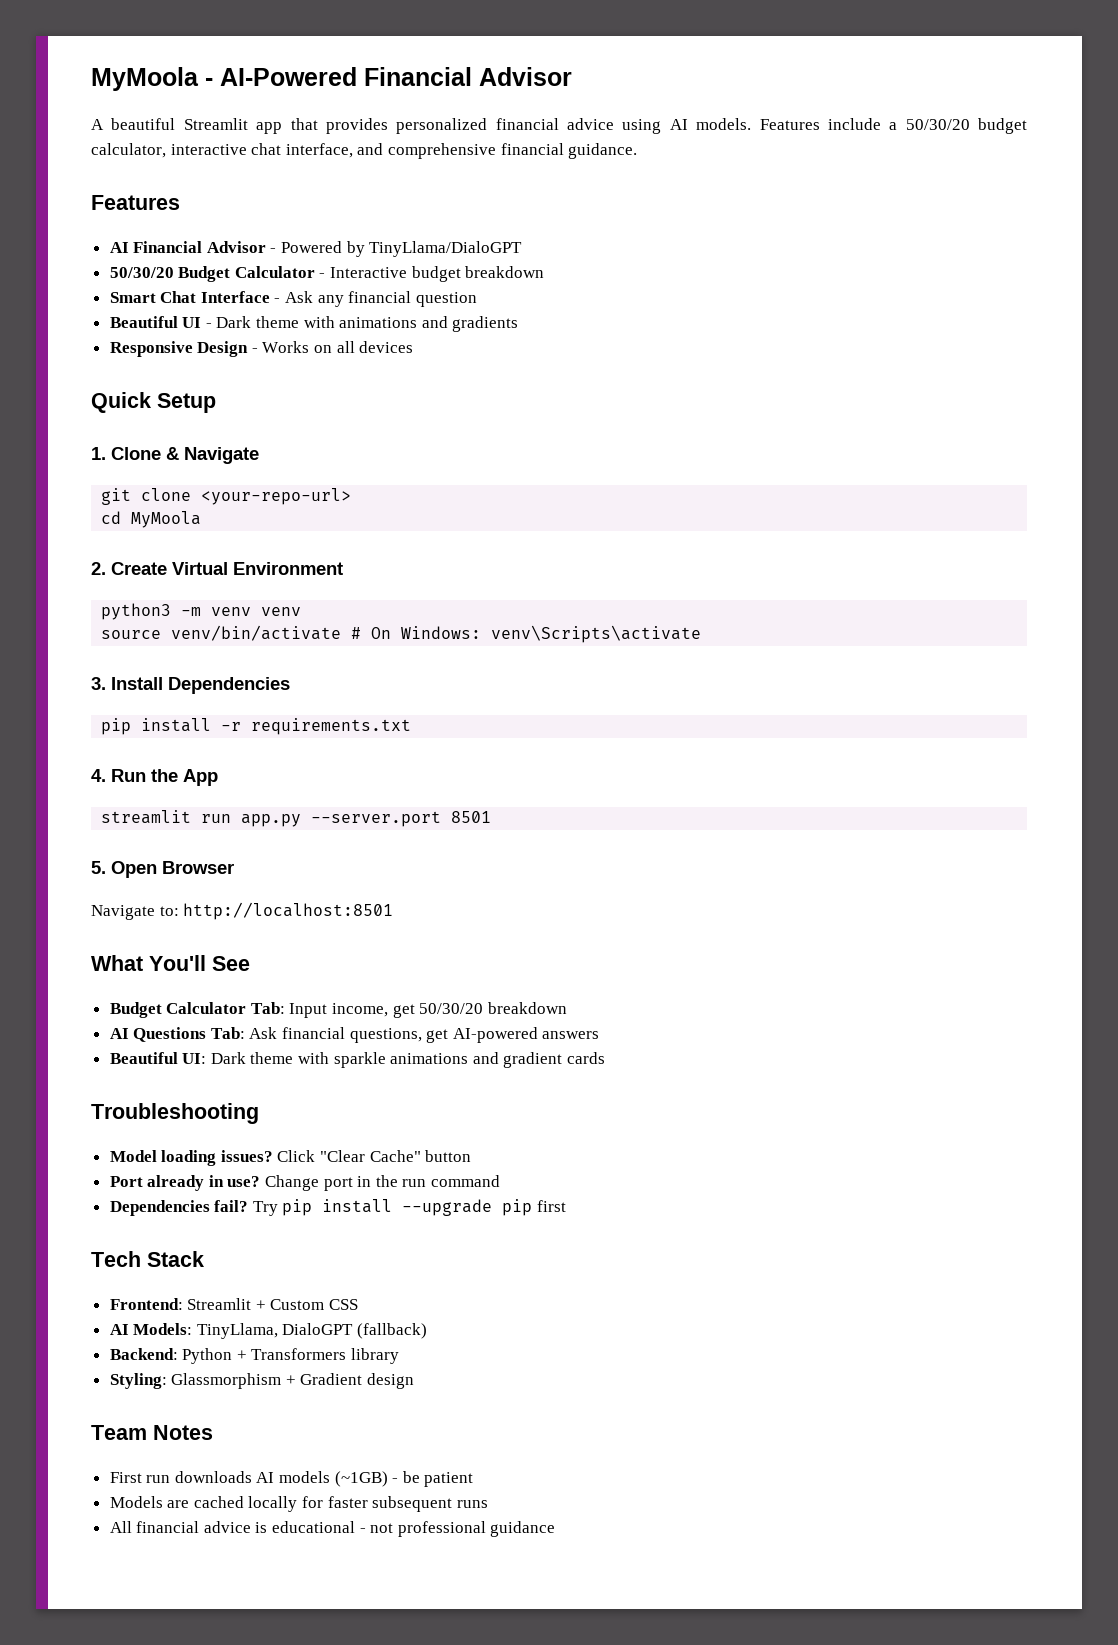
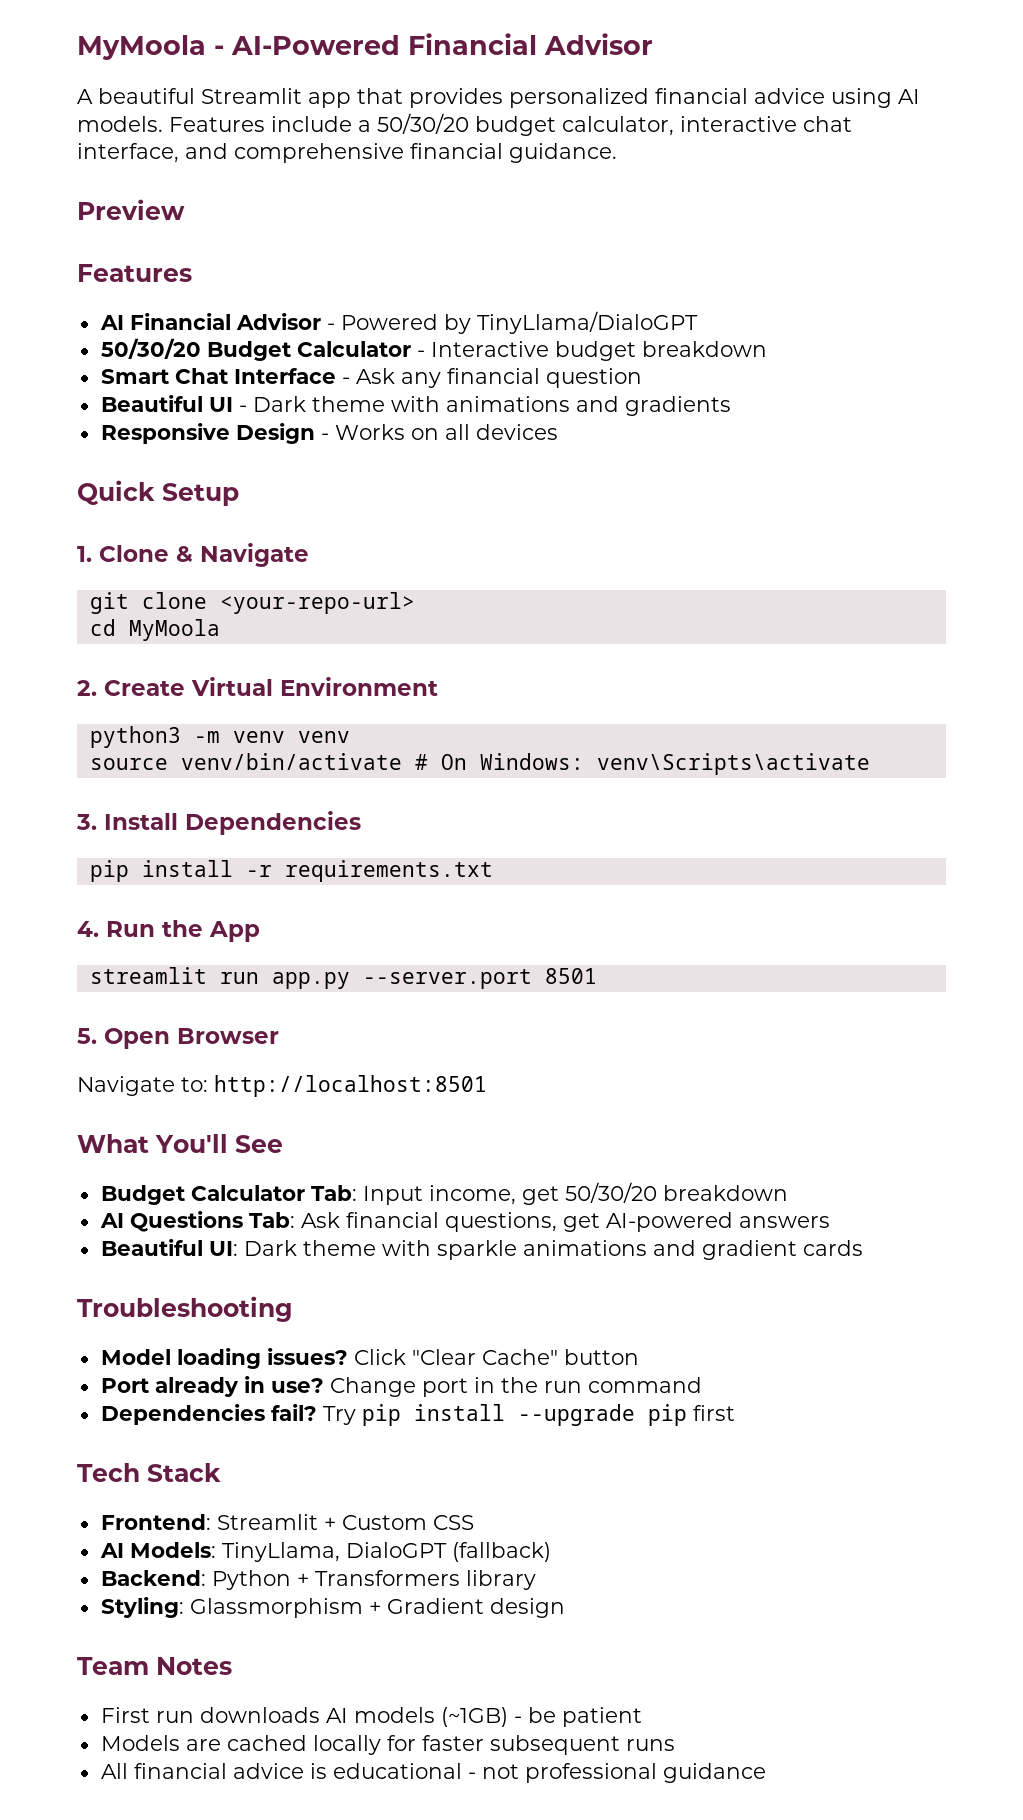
+ Preview

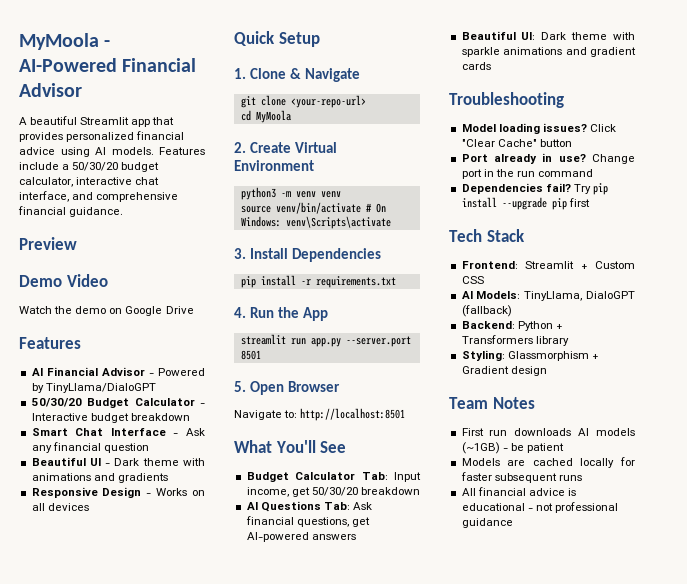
+ Demo Video
+ Watch the demo on Google Drive

